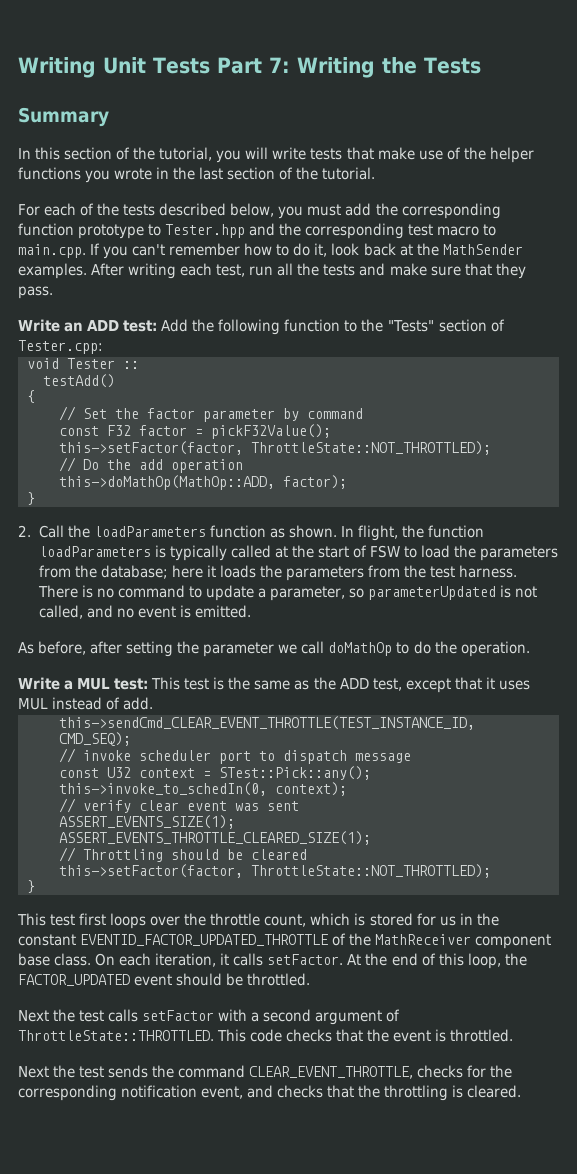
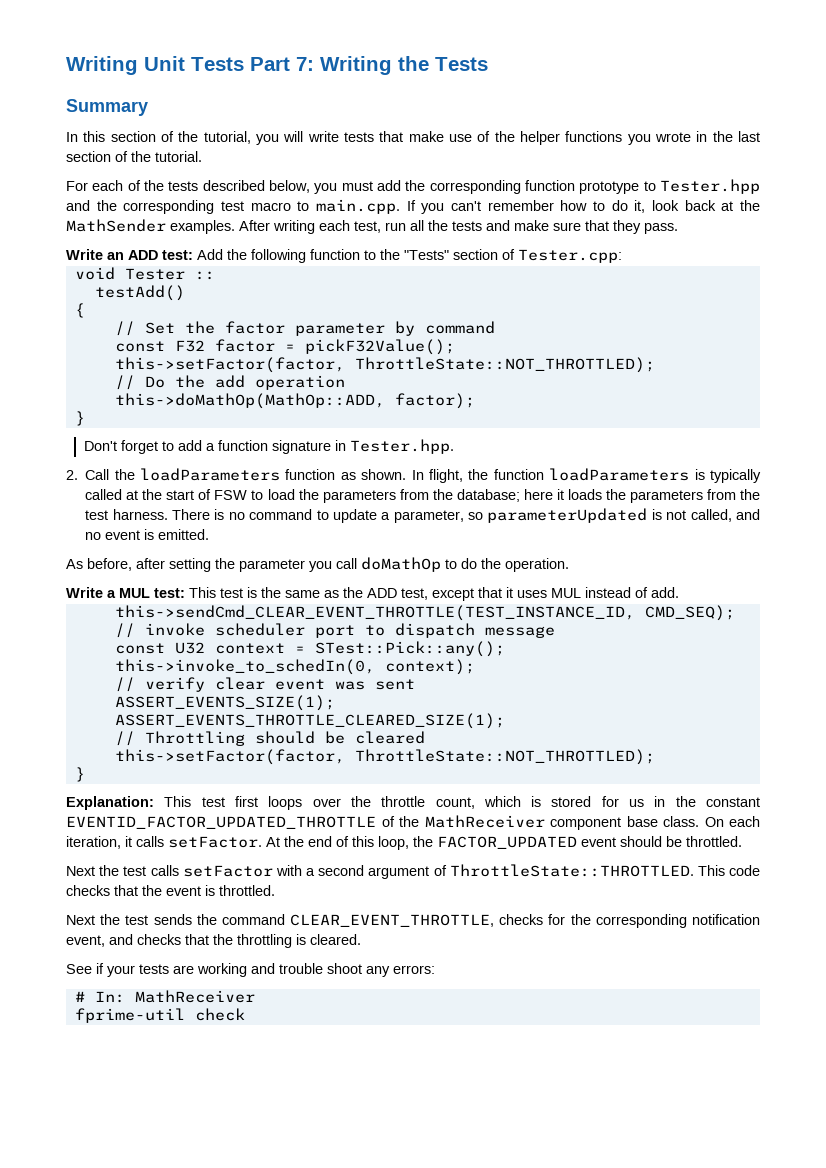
+ Don't forget to add a function signature in Tester.hpp.
- As before, after setting the parameter we call doMathOp to do the operation.
+ As before, after setting the parameter you call doMathOp to do the operation.
- This test first loops over the throttle count, which is stored for us in the constant EVENTID_FACTOR_UPDATED_THROTTLE of the MathReceiver component base class.
+ Explanation: This test first loops over the throttle count, which is stored for us in the constant EVENTID_FACTOR_UPDATED_THROTTLE of the MathReceiver component base class.
+ See if your tests are working and trouble shoot any errors:
+ # In: MathReceiver
+ fprime-util check

